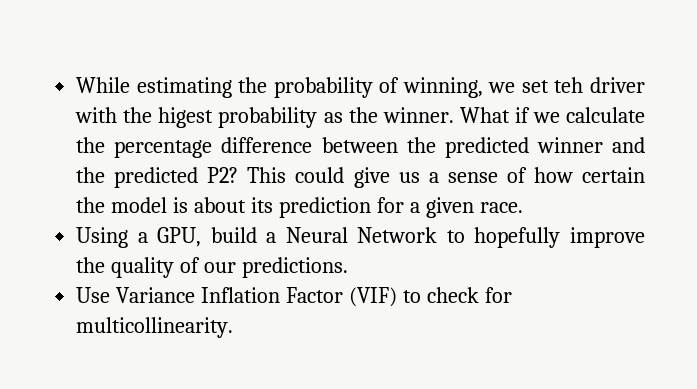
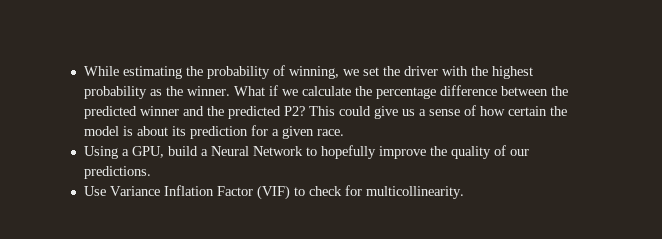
- While estimating the probability of winning, we set teh driver with the higest probability as the winner.
+ While estimating the probability of winning, we set the driver with the highest probability as the winner.

